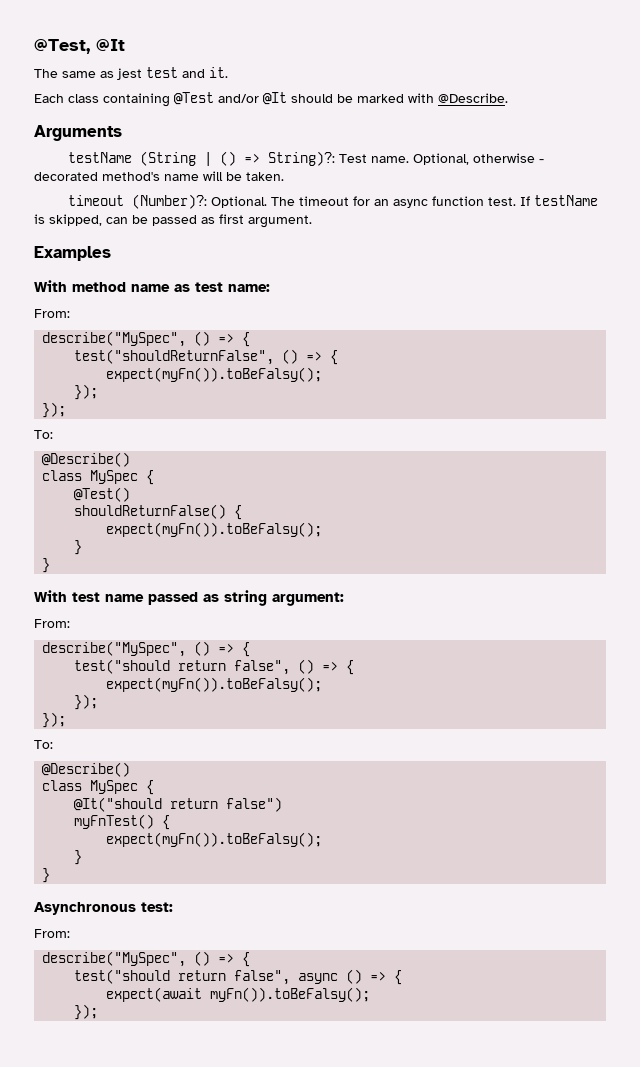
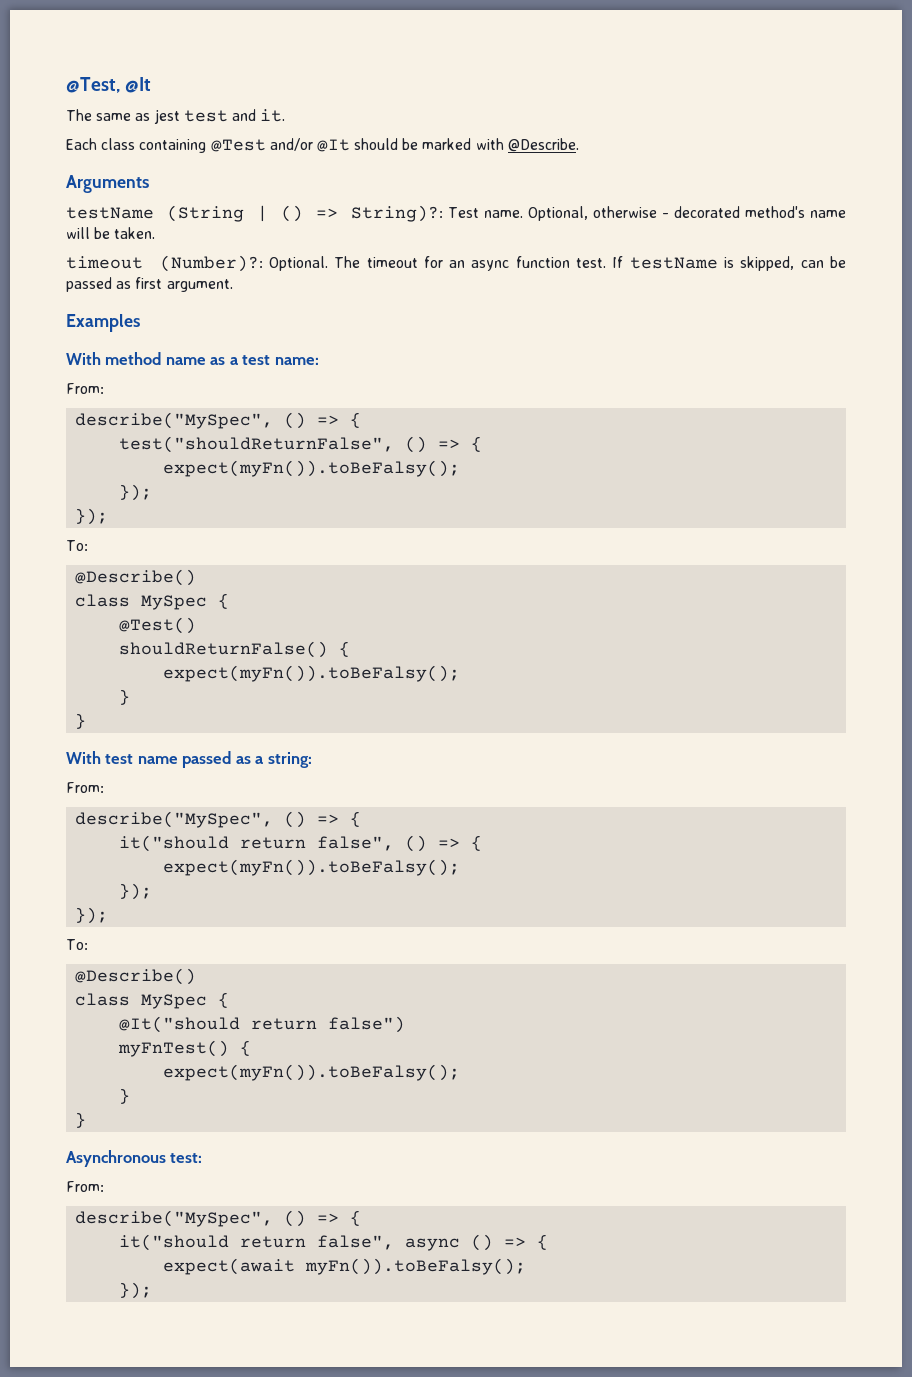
- With method name as test name:
+ With method name as a test name:
- With test name passed as string argument:
+ With test name passed as a string:
  From:
  describe("MySpec", () => {
- test("should return false", () => {
+ it("should return false", () => {
- test("should return false", async () => {
+ it("should return false", async () => {

